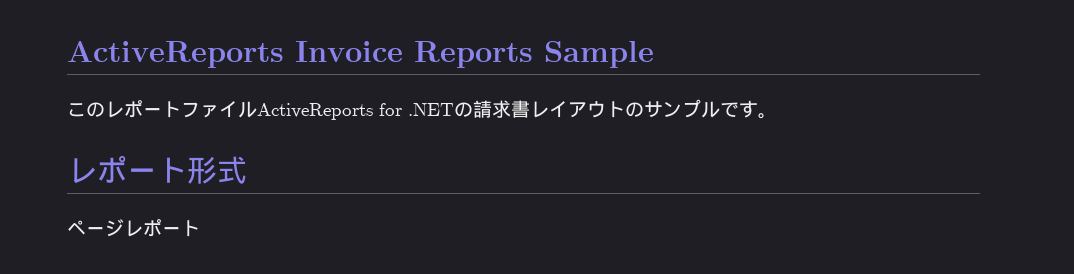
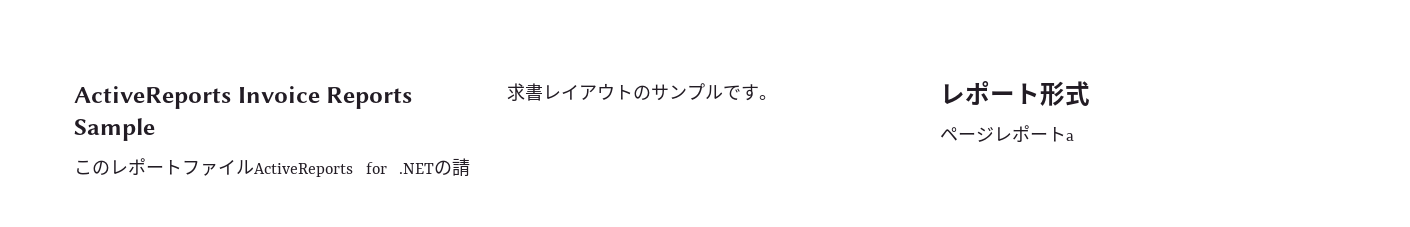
- ページレポート
+ ページレポートa

